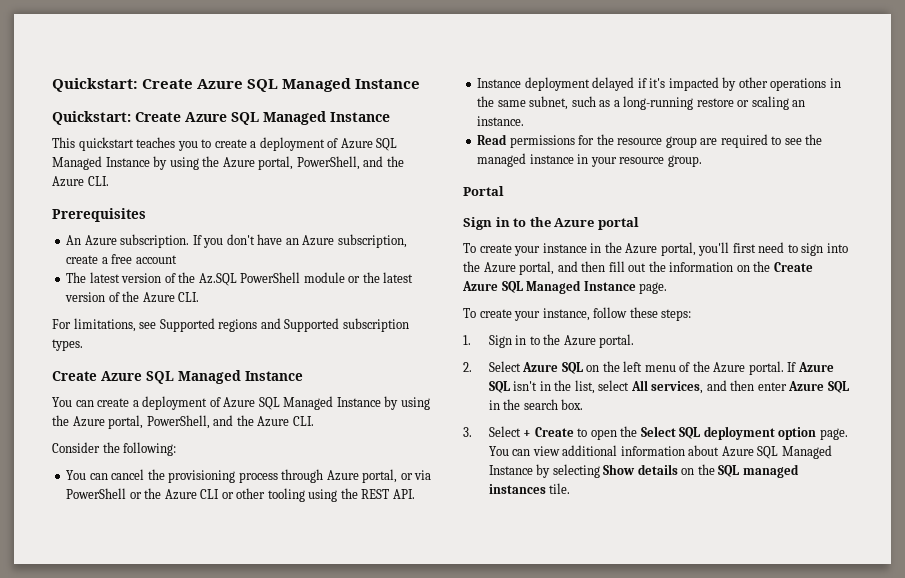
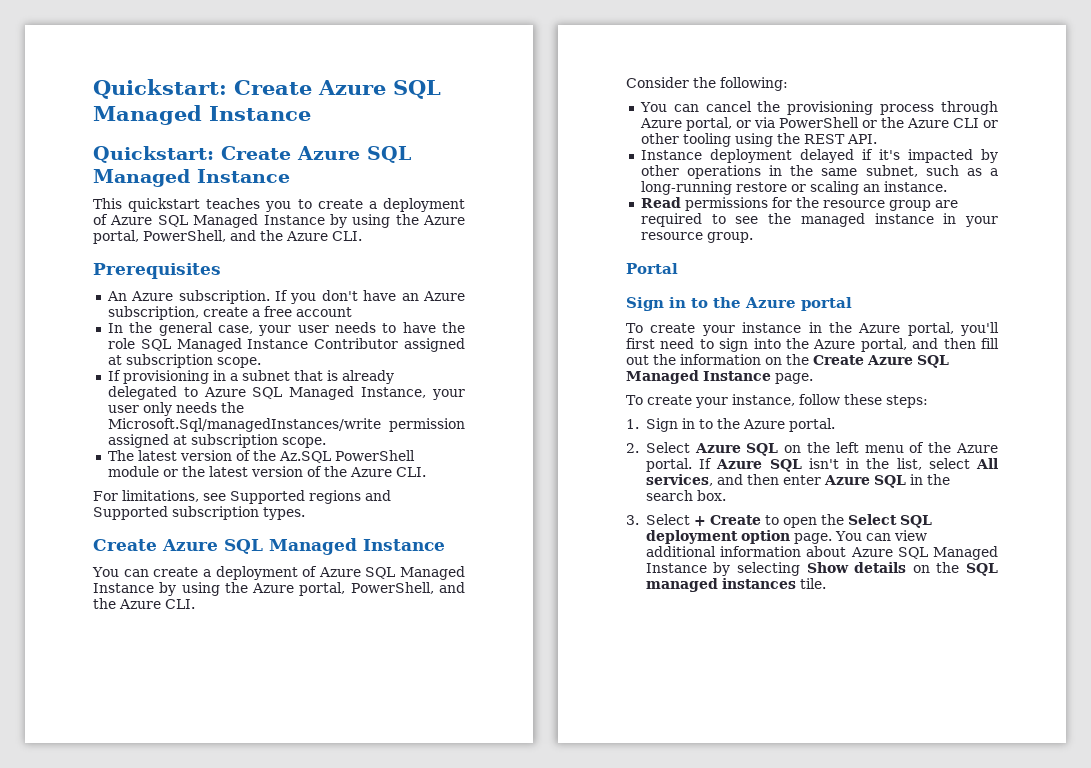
+ In the general case, your user needs to have the role SQL Managed Instance Contributor assigned at subscription scope.
+ If provisioning in a subnet that is already delegated to Azure SQL Managed Instance, your user only needs the Microsoft.Sql/managedInstances/write permission assigned at subscription scope.

